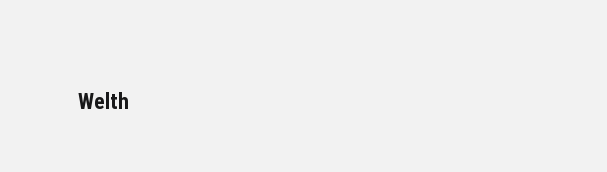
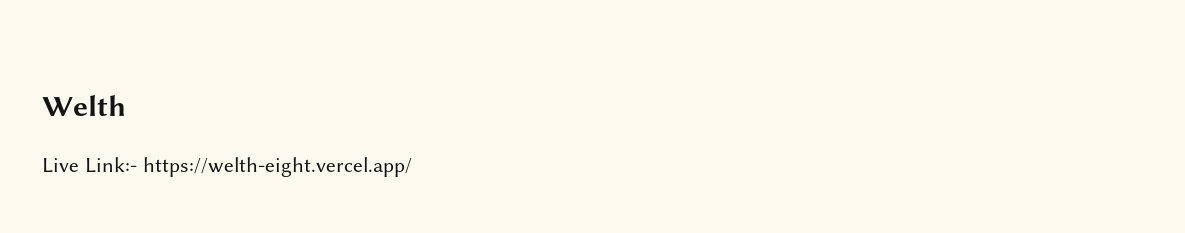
+ Live Link:- https://welth-eight.vercel.app/

